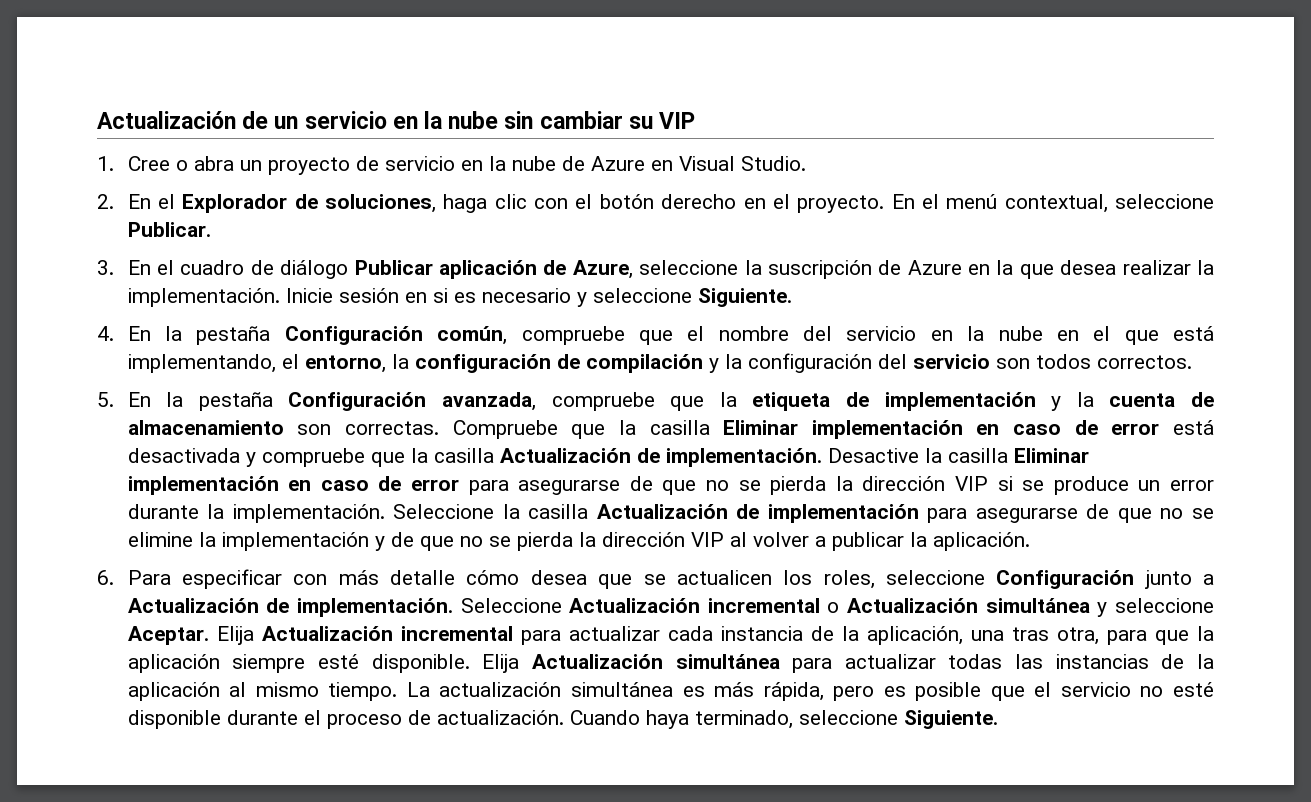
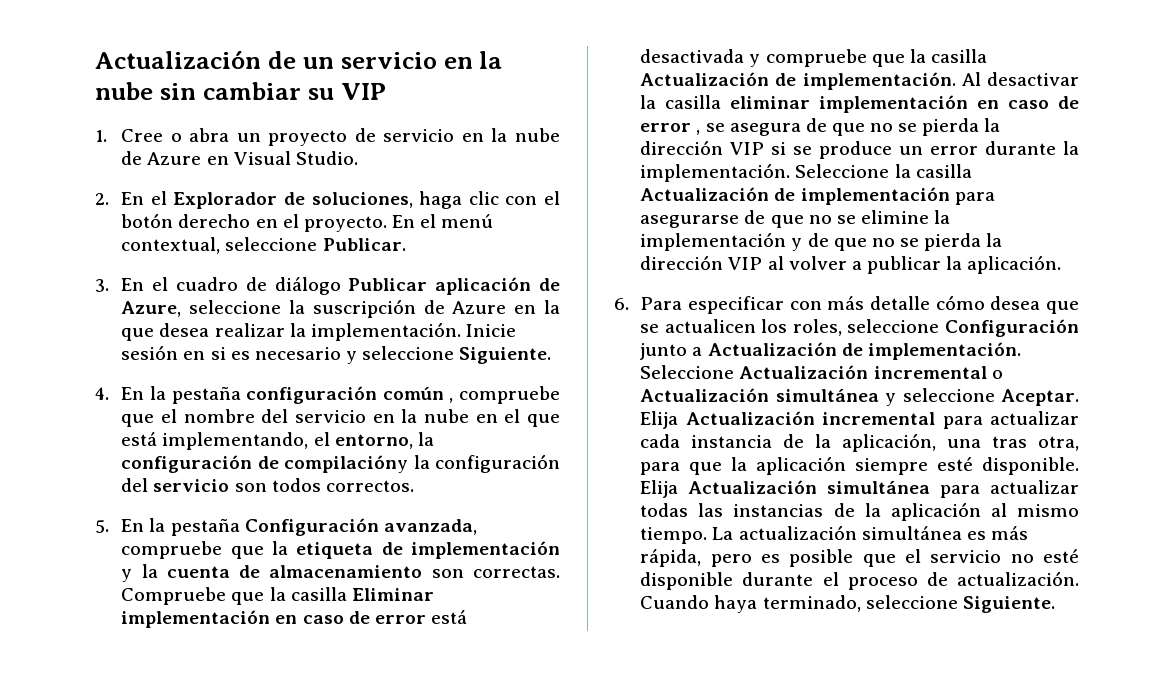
- 4. En la pestaña Configuración común, compruebe que el nombre del servicio en la nube en el que está implementando, el entorno, la configuración de compilación y la configuración del servicio son todos correctos.
+ 4. En la pestaña configuración común , compruebe que el nombre del servicio en la nube en el que está implementando, el entorno, la configuración de compilacióny la configuración del servicio son todos correctos.
- Desactive la casilla Eliminar implementación en caso de error para asegurarse de que no se pierda la dirección VIP si se produce un error durante la implementación.
+ Al desactivar la casilla eliminar implementación en caso de error , se asegura de que no se pierda la dirección VIP si se produce un error durante la implementación.

